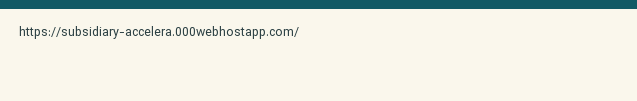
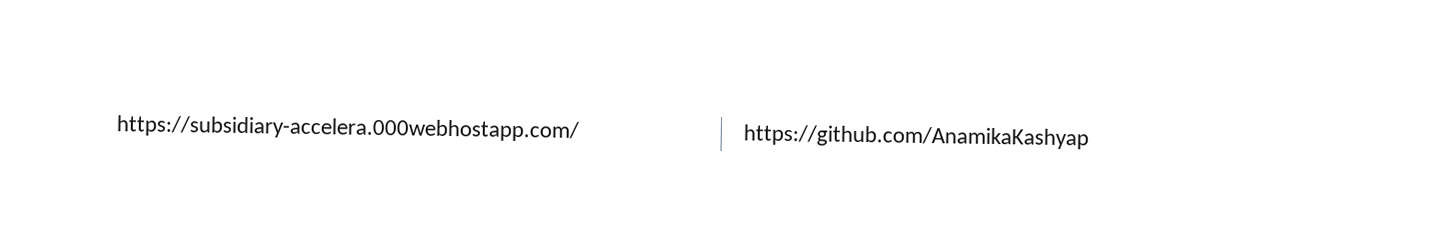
- https://subsidiary-accelera.000webhostapp.com/
+ https://subsidiary-accelera.000webhostapp.com/ https://github.com/AnamikaKashyap

